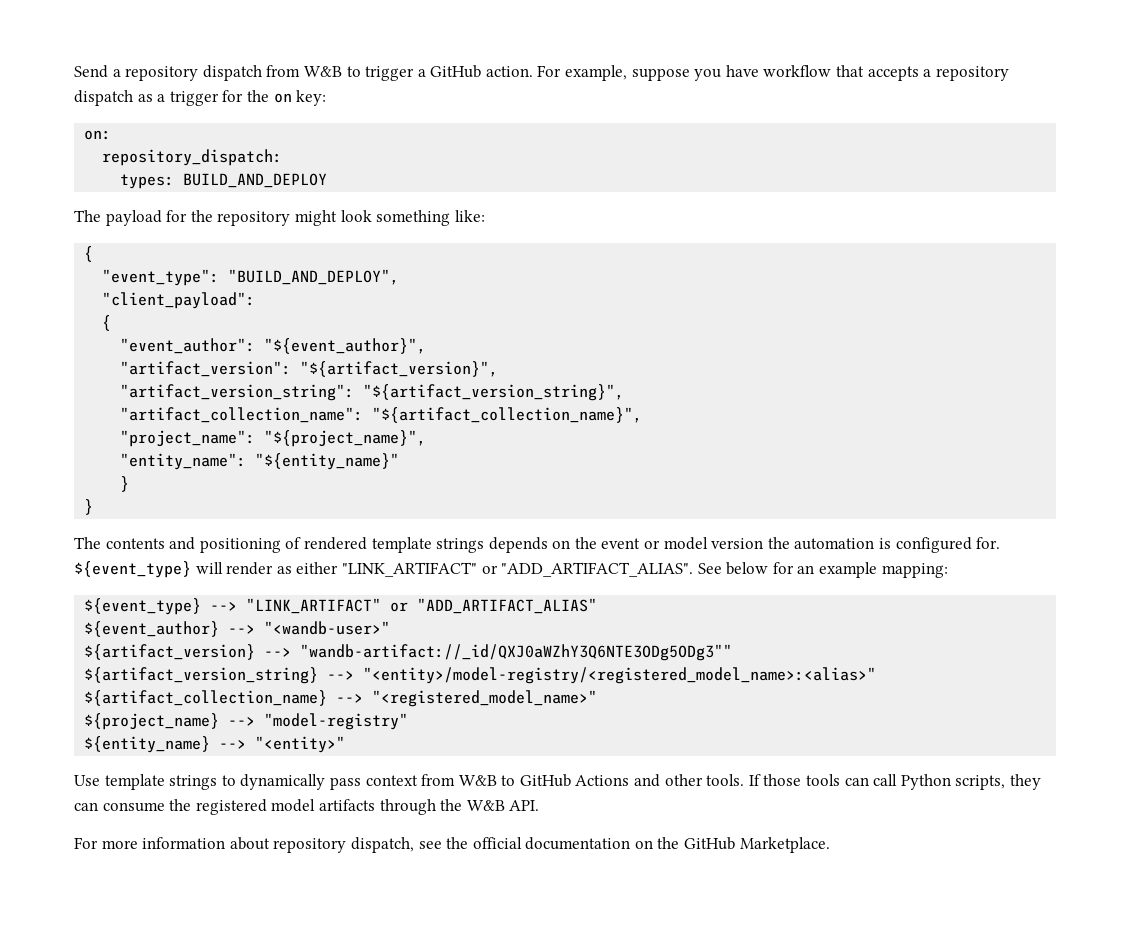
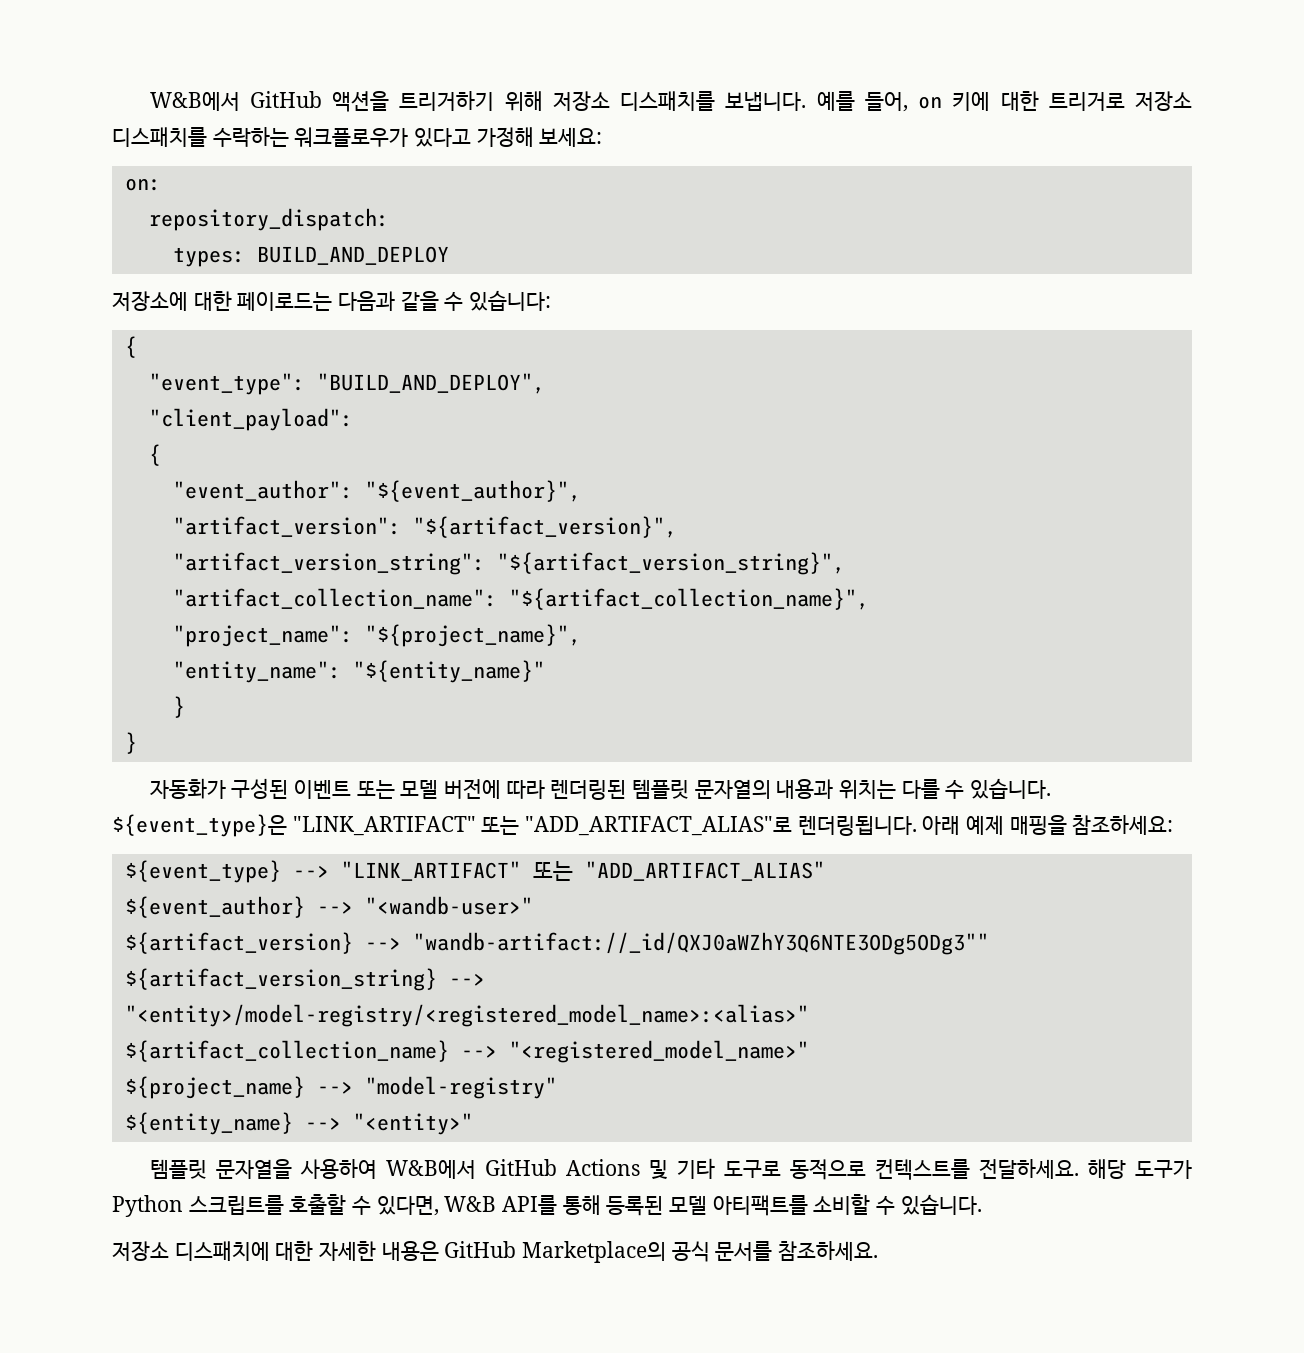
- Send a repository dispatch from W&B to trigger a GitHub action. For example, suppose you have workflow that accepts a repository dispatch as a trigger for the on key:
+ W&B에서 GitHub 액션을 트리거하기 위해 저장소 디스패치를 보냅니다. 예를 들어, on 키에 대한 트리거로 저장소 디스패치를 수락하는 워크플로우가 있다고 가정해 보세요:
  on:
  repository_dispatch:
  types: BUILD_AND_DEPLOY
- The payload for the repository might look something like:
+ 저장소에 대한 페이로드는 다음과 같을 수 있습니다:
- The contents and positioning of rendered template strings depends on the event or model version the automation is configured for. ${event_type} will render as either "LINK_ARTIFACT" or "ADD_ARTIFACT_ALIAS". See below for an example mapping:
+ 자동화가 구성된 이벤트 또는 모델 버전에 따라 렌더링된 템플릿 문자열의 내용과 위치는 다를 수 있습니다. ${event_type}은 "LINK_ARTIFACT" 또는 "ADD_ARTIFACT_ALIAS"로 렌더링됩니다. 아래 예제 매핑을 참조하세요:
- ${event_type} --> "LINK_ARTIFACT" or "ADD_ARTIFACT_ALIAS"
+ ${event_type} --> "LINK_ARTIFACT" 또는 "ADD_ARTIFACT_ALIAS"
- Use template strings to dynamically pass context from W&B to GitHub Actions and other tools. If those tools can call Python scripts, they can consume the registered model artifacts through the W&B API.
- For more information about repository dispatch, see the official documentation on the GitHub Marketplace.
+ 템플릿 문자열을 사용하여 W&B에서 GitHub Actions 및 기타 도구로 동적으로 컨텍스트를 전달하세요. 해당 도구가 Python 스크립트를 호출할 수 있다면, W&B API를 통해 등록된 모델 아티팩트를 소비할 수 있습니다.
+ 저장소 디스패치에 대한 자세한 내용은 GitHub Marketplace의 공식 문서를 참조하세요.

